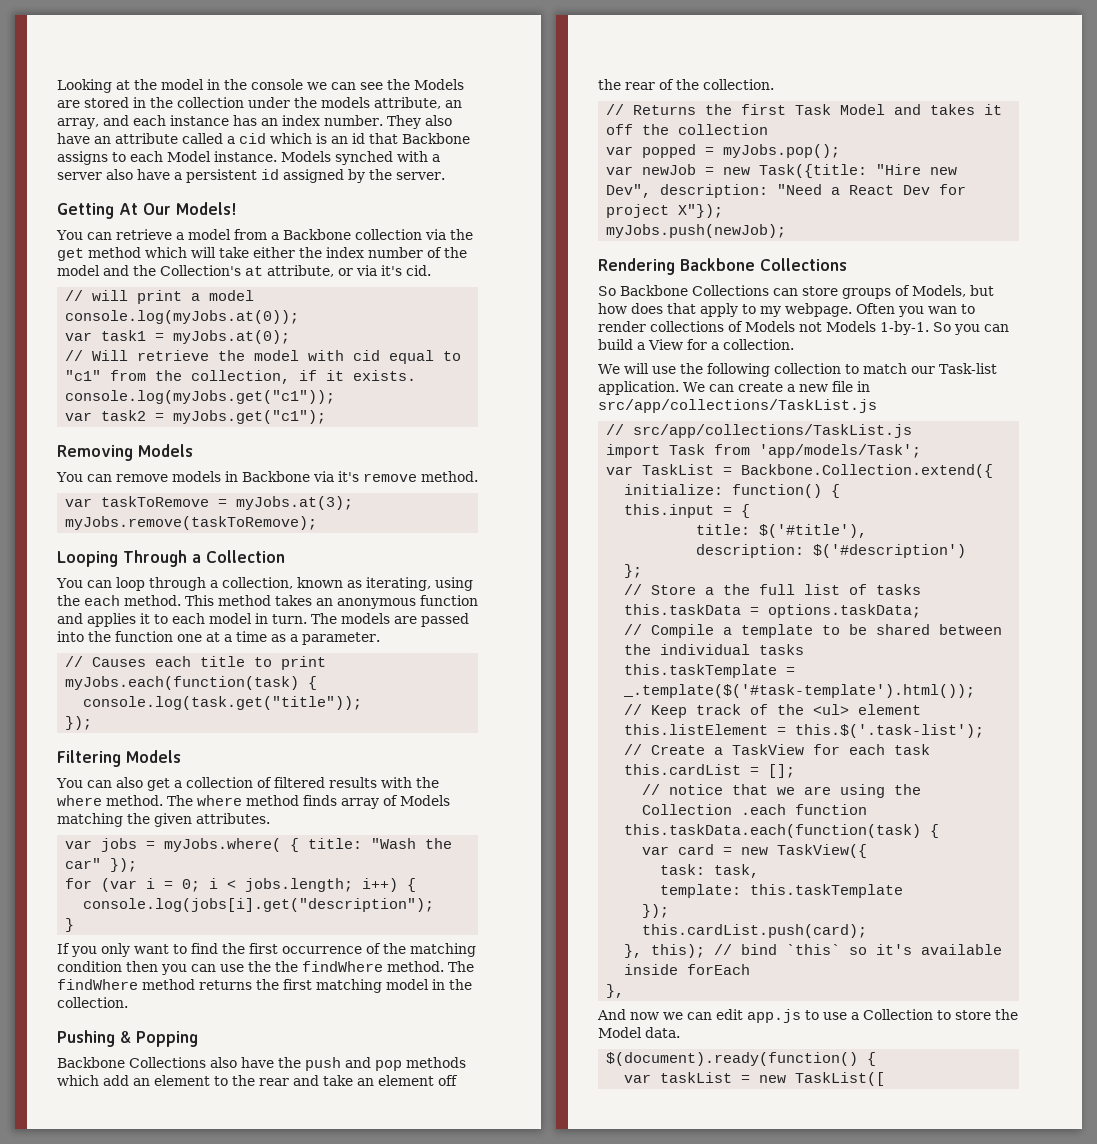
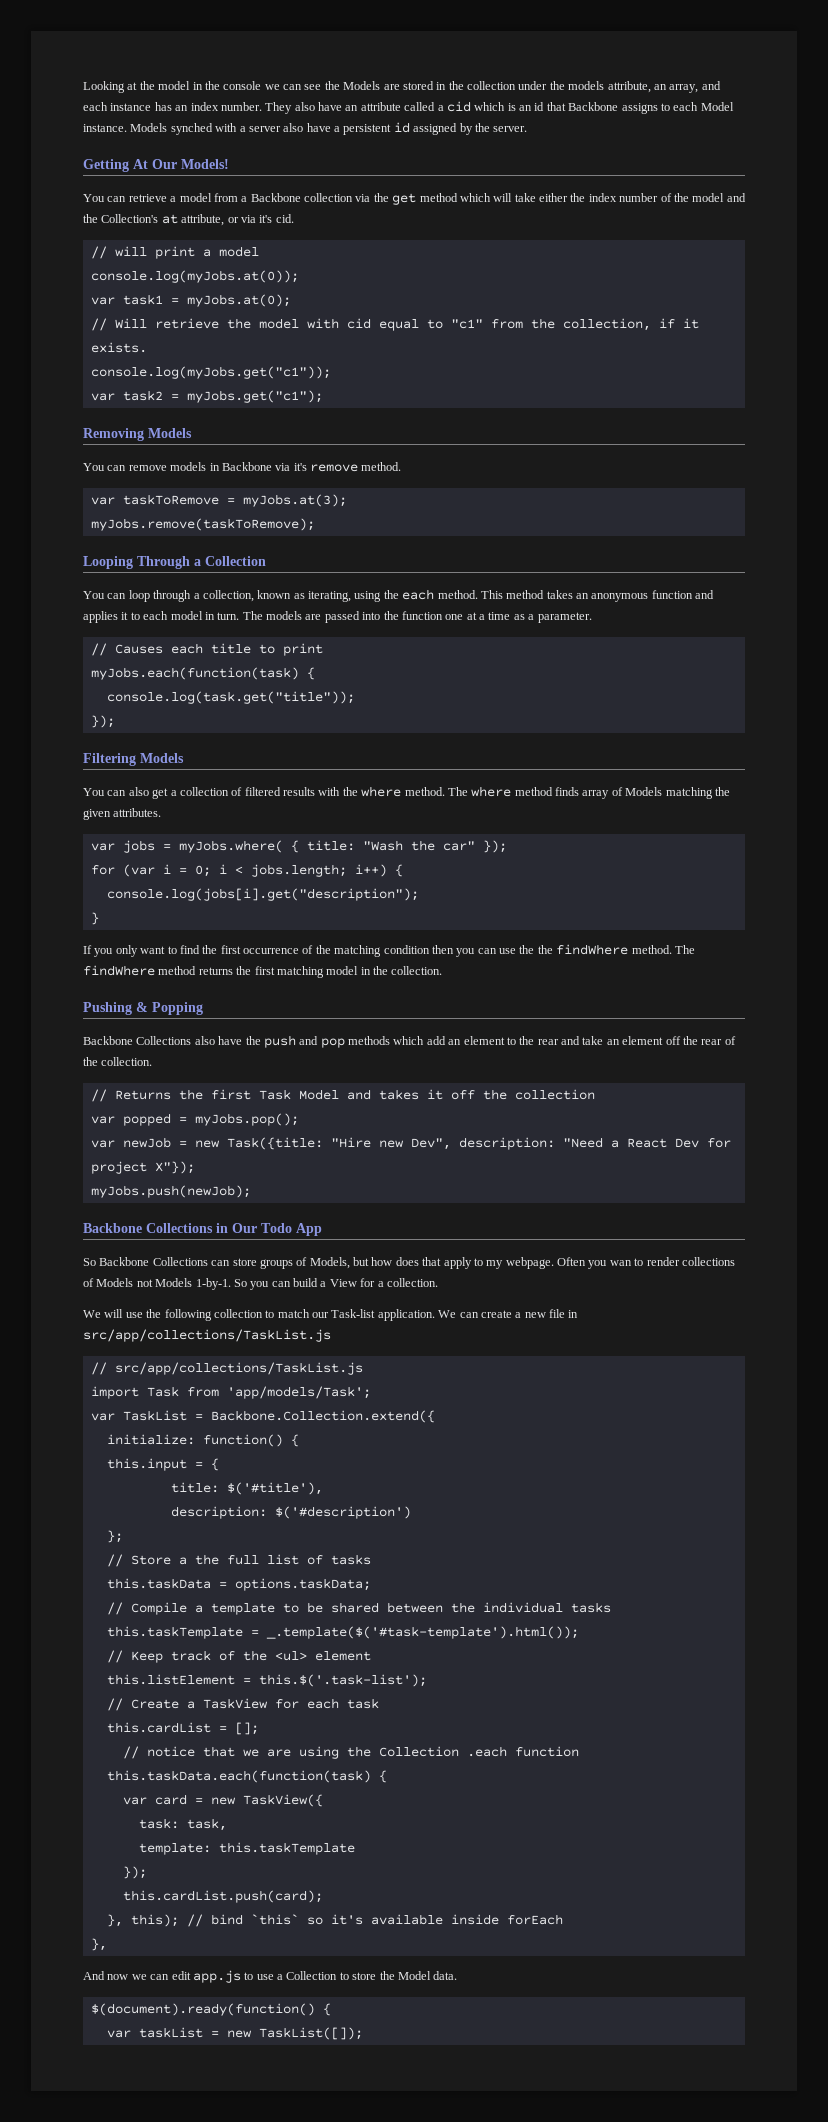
- Rendering Backbone Collections
+ Backbone Collections in Our Todo App
- var taskList = new TaskList([
+ var taskList = new TaskList([]);

